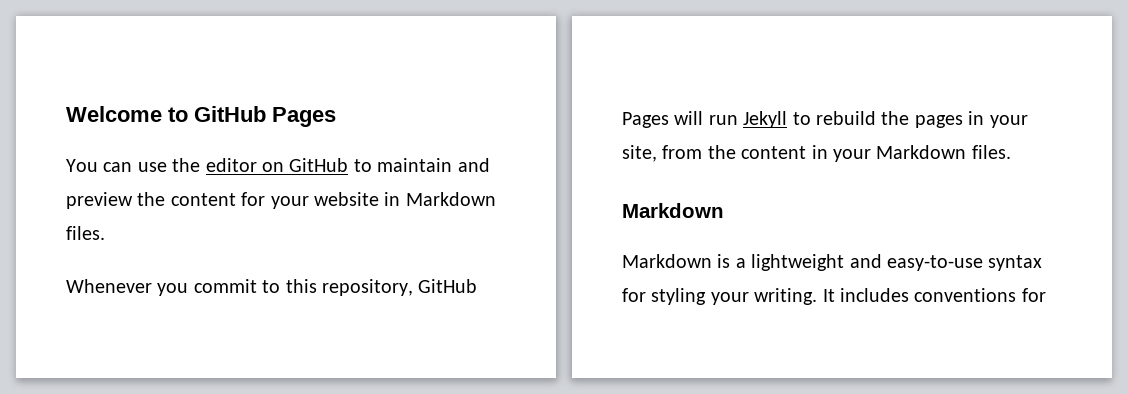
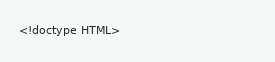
- Welcome to GitHub Pages
- You can use the editor on GitHub to maintain and preview the content for your website in Markdown files.
- Whenever you commit to this repository, GitHub Pages will run Jekyll to rebuild the pages in your site, from the content in your Markdown files.
- Markdown
- Markdown is a lightweight and easy-to-use syntax for styling your writing. It includes conventions for
+ <!doctype HTML>

